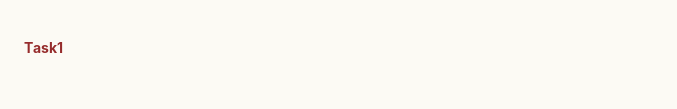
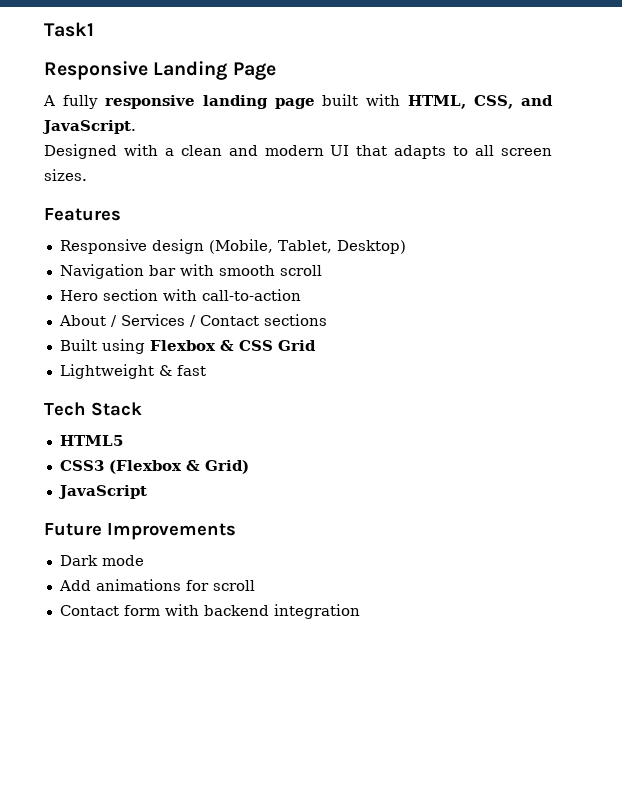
+ Responsive Landing Page
+ A fully responsive landing page built with HTML, CSS, and JavaScript.
+ Designed with a clean and modern UI that adapts to all screen sizes.
+ Features
+ Responsive design (Mobile, Tablet, Desktop)
+ Navigation bar with smooth scroll
+ Hero section with call-to-action
+ About / Services / Contact sections
+ Built using Flexbox & CSS Grid
+ Lightweight & fast
+ Tech Stack
+ HTML5
+ CSS3 (Flexbox & Grid)
+ JavaScript
+ Future Improvements
+ Dark mode
+ Add animations for scroll
+ Contact form with backend integration

